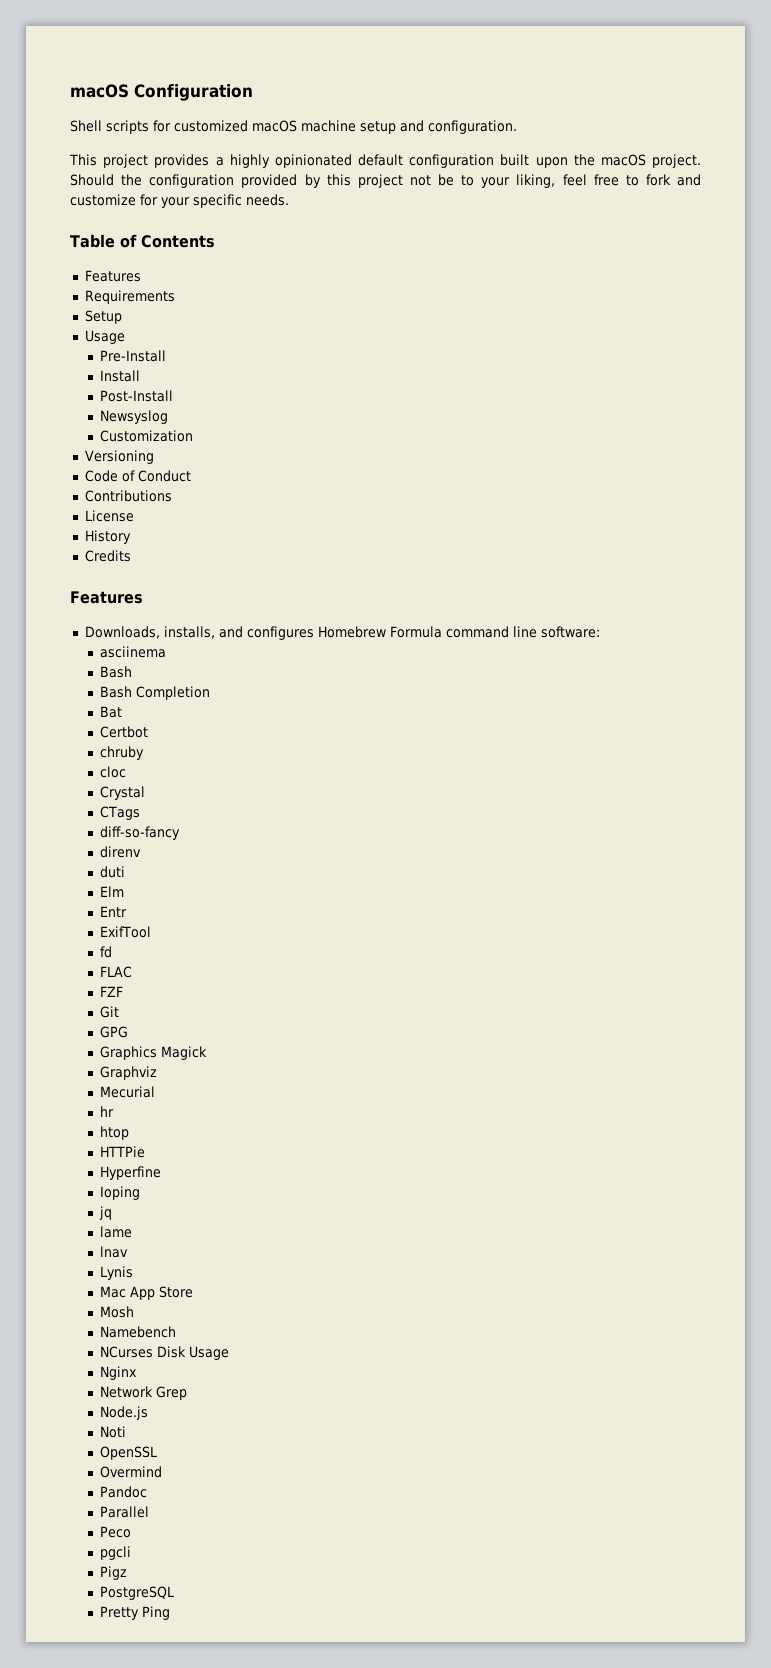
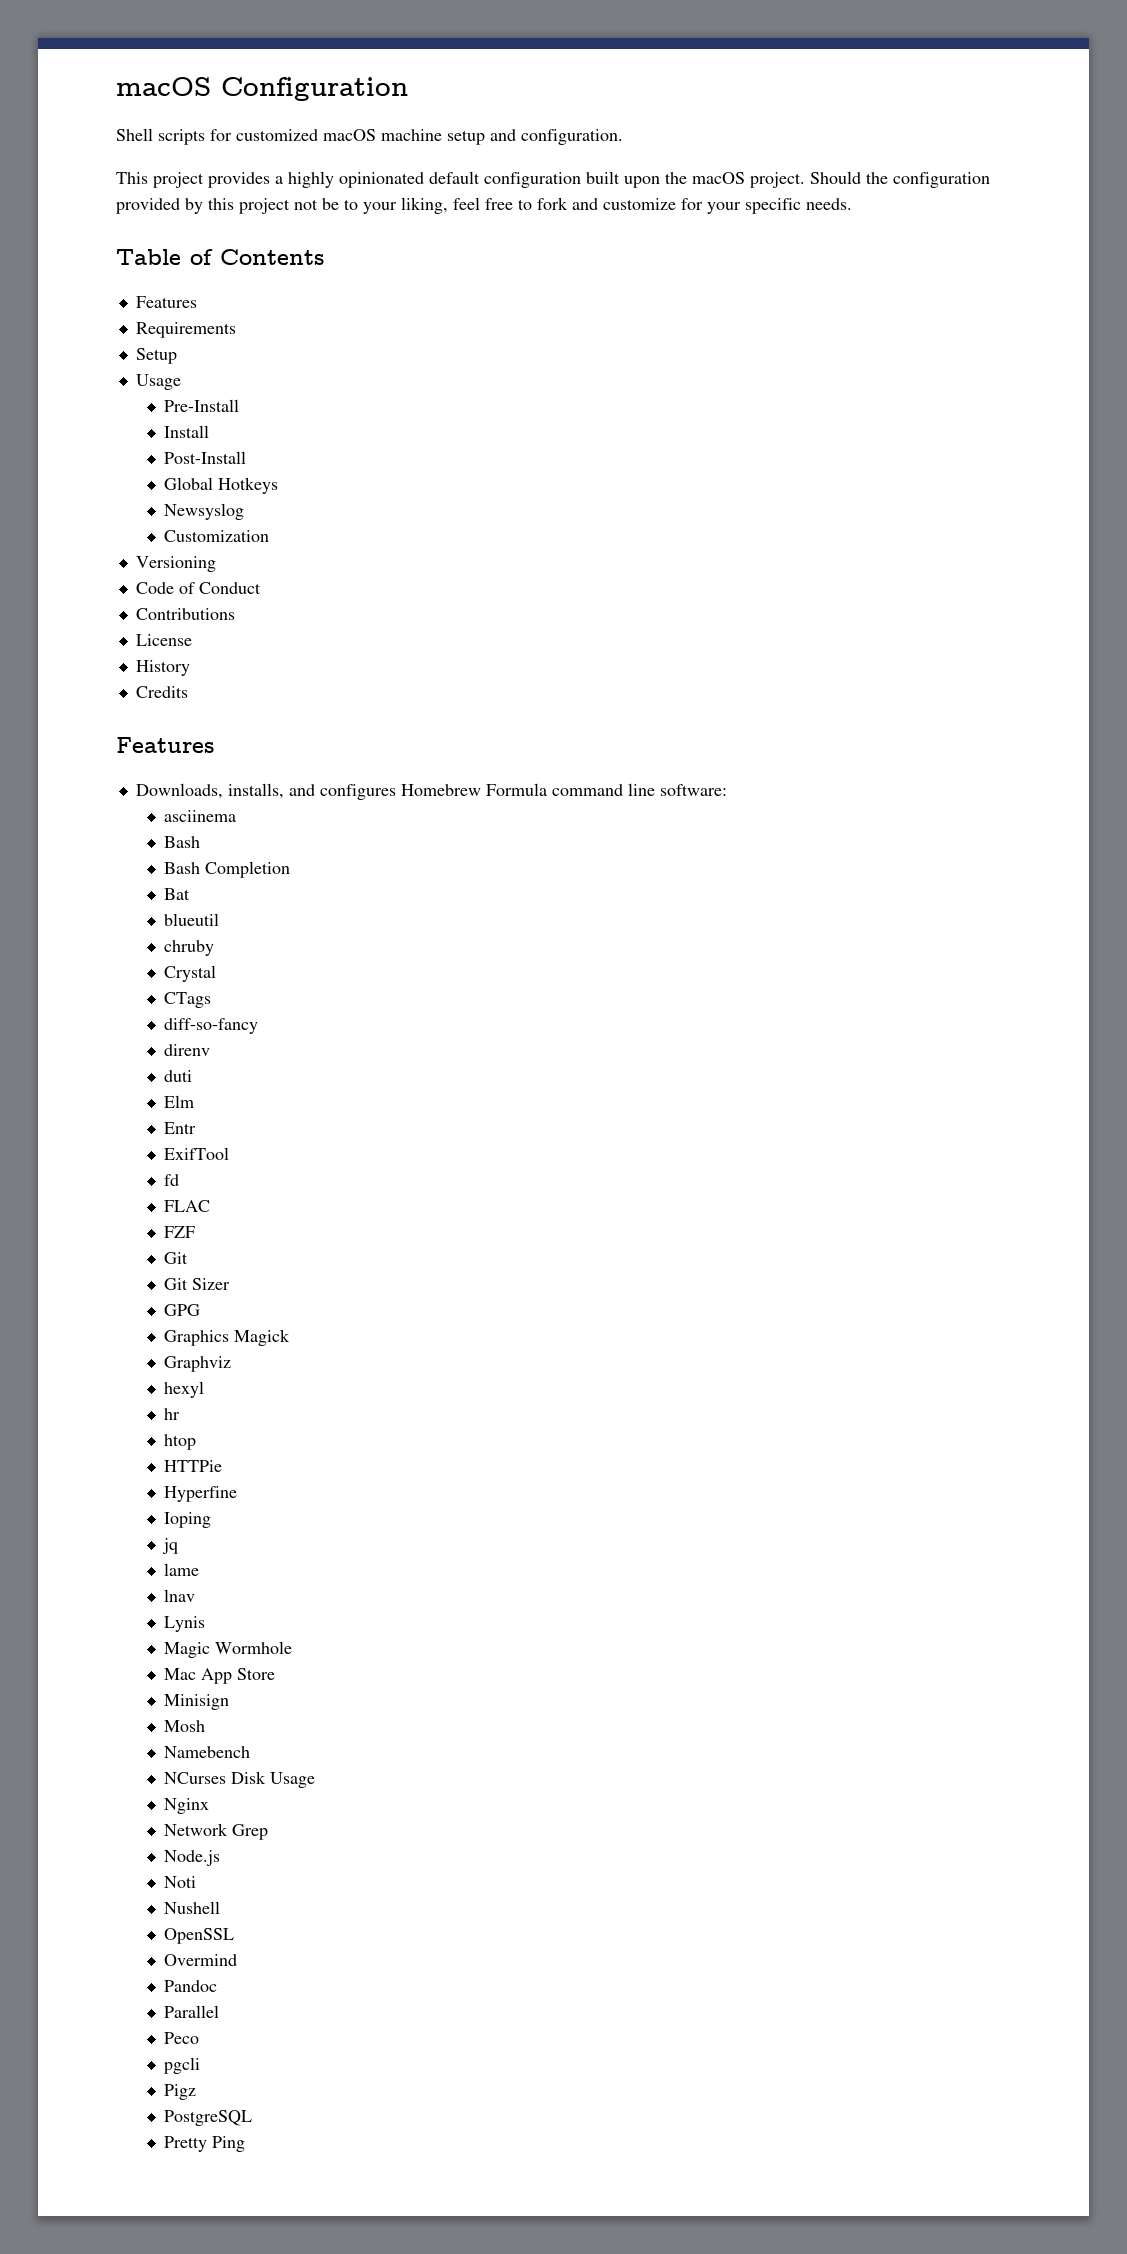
+ Global Hotkeys
- Certbot
+ blueutil
- cloc
+ Git Sizer
- Mecurial
+ hexyl
+ Magic Wormhole
+ Minisign
+ Nushell

